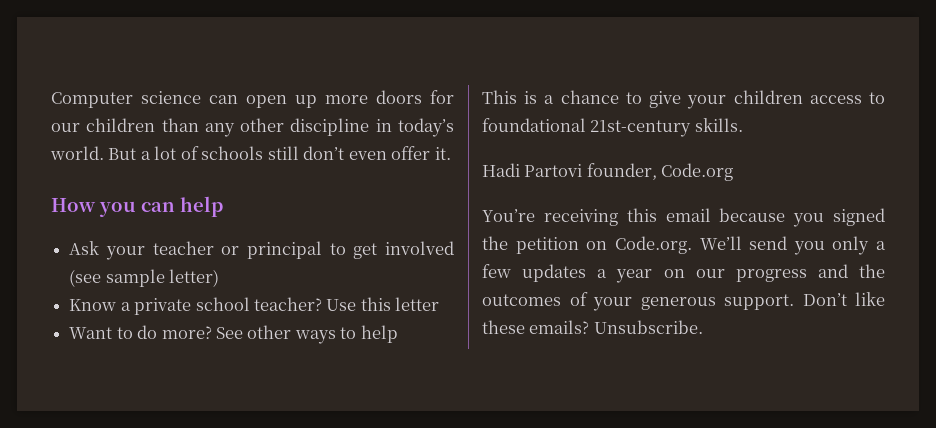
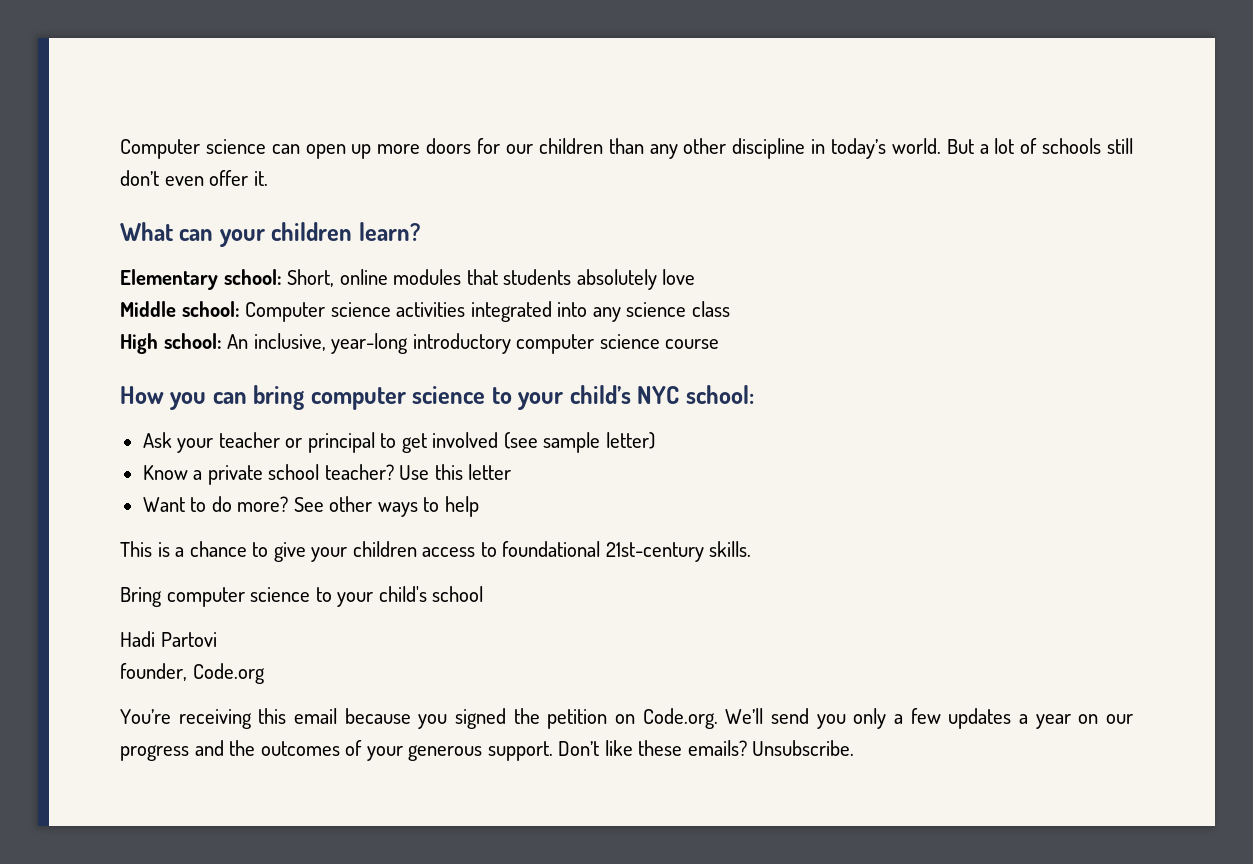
- How you can help
+ What can your children learn?
+ Elementary school: Short, online modules that students absolutely love
+ Middle school: Computer science activities integrated into any science class
+ High school: An inclusive, year-long introductory computer science course
+ How you can bring computer science to your child’s NYC school:
+ Bring computer science to your child's school
- Hadi Partovi founder, Code.org
+ Hadi Partovi
+ founder, Code.org

